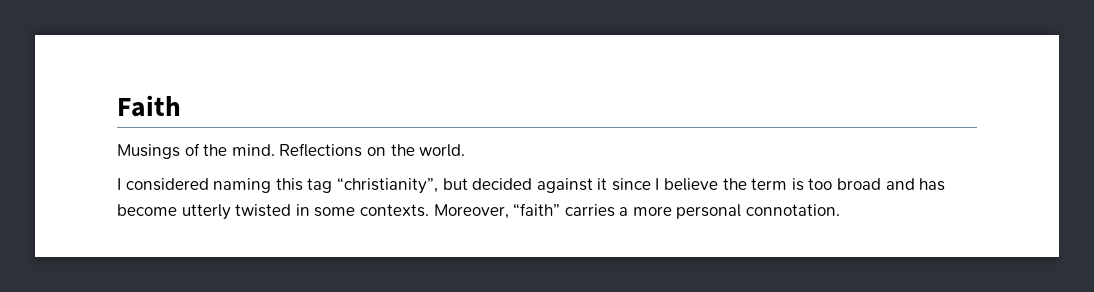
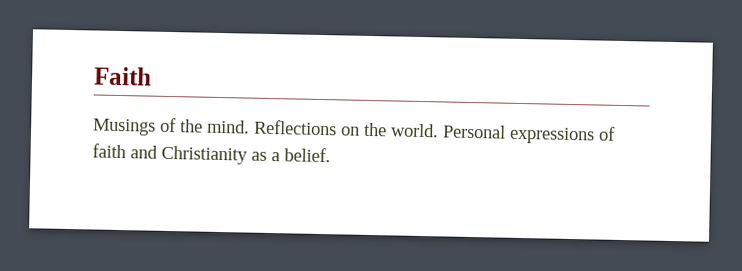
- Reflections on the world.
- I considered naming this tag “christianity”, but decided against it since I believe the term is too broad and has become utterly twisted in some contexts. Moreover, “faith” carries a more personal connotation.
+ Reflections on the world. Personal expressions of faith and Christianity as a belief.

